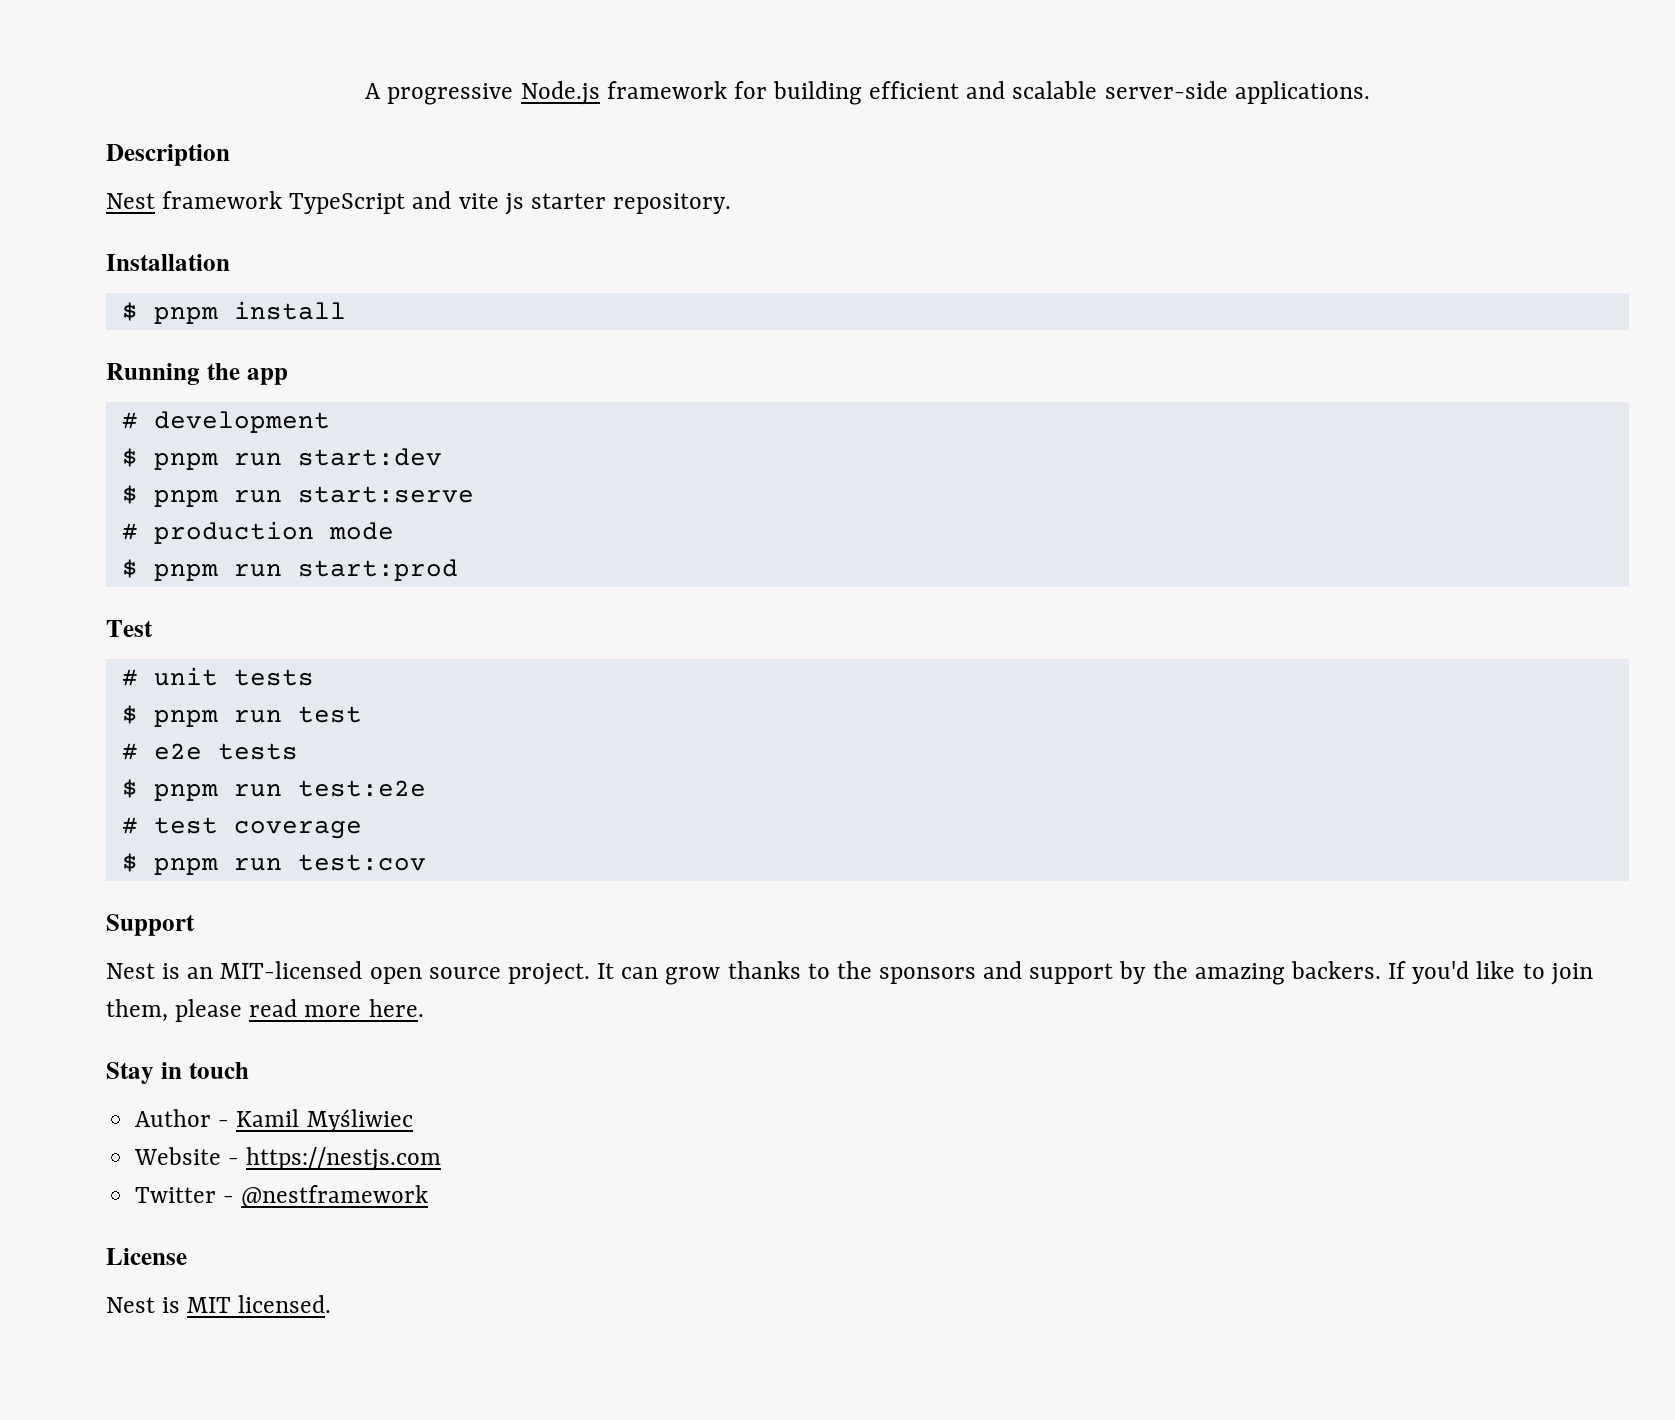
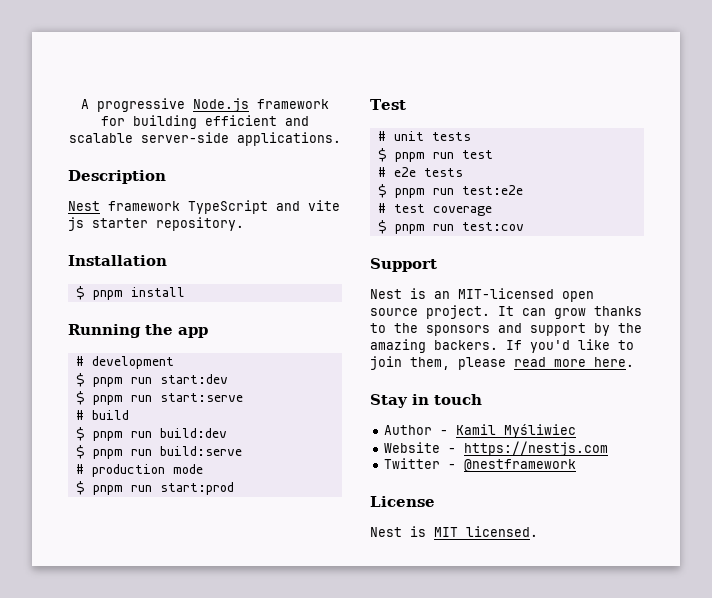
+ # build
+ $ pnpm run build:dev
+ $ pnpm run build:serve

